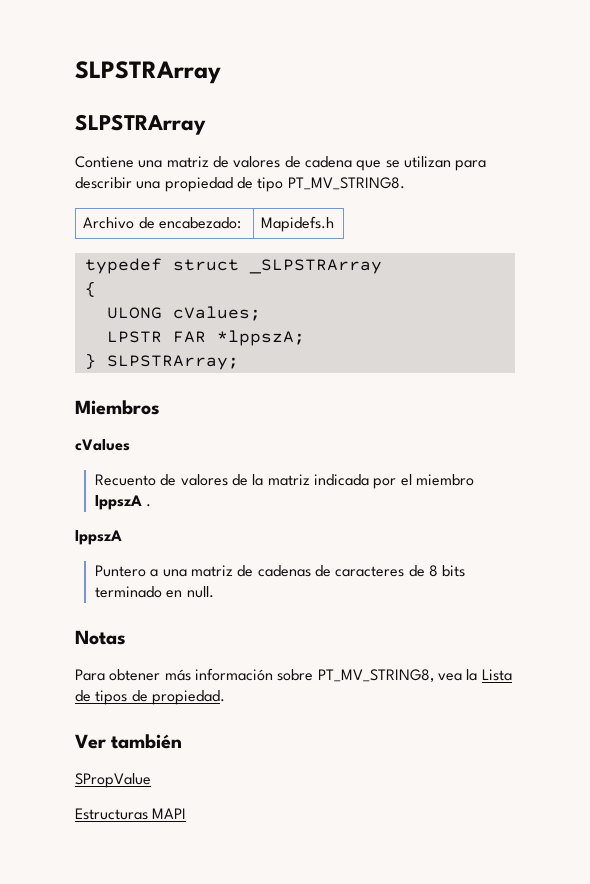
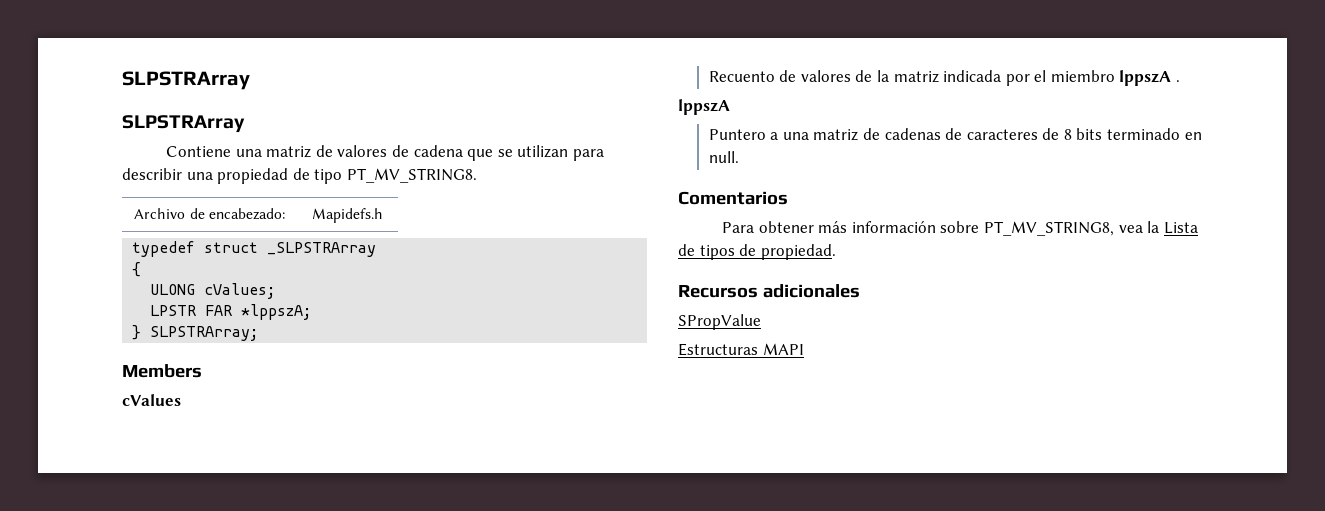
- Miembros
+ Members
- Notas
+ Comentarios
- Ver también
+ Recursos adicionales

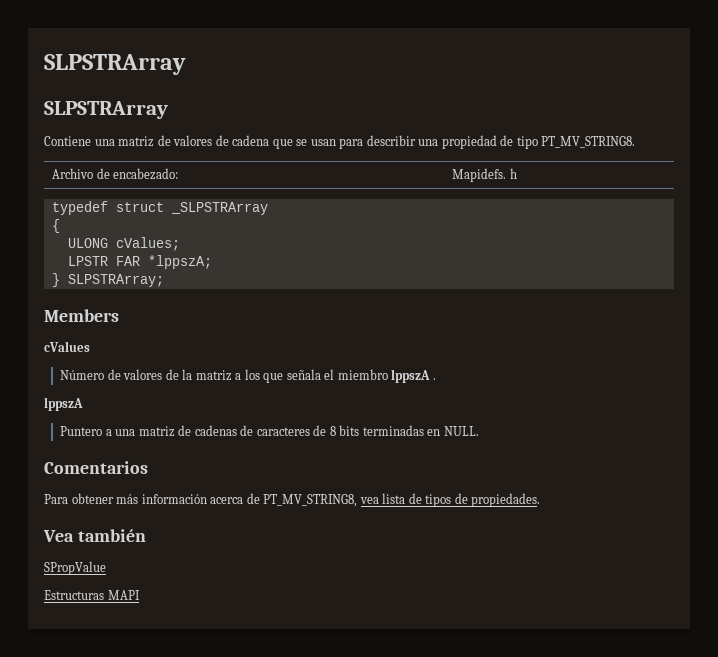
- Contiene una matriz de valores de cadena que se utilizan para describir una propiedad de tipo PT_MV_STRING8.
+ Contiene una matriz de valores de cadena que se usan para describir una propiedad de tipo PT_MV_STRING8.
- Archivo de encabezado: | Mapidefs.h
+ Archivo de encabezado: | Mapidefs. h
- Recuento de valores de la matriz indicada por el miembro lppszA .
+ Número de valores de la matriz a los que señala el miembro lppszA .
- Puntero a una matriz de cadenas de caracteres de 8 bits terminado en null.
+ Puntero a una matriz de cadenas de caracteres de 8 bits terminadas en NULL.
- Para obtener más información sobre PT_MV_STRING8, vea la Lista de tipos de propiedad.
- Recursos adicionales
+ Para obtener más información acerca de PT_MV_STRING8, vea lista de tipos de propiedades.
+ Vea también

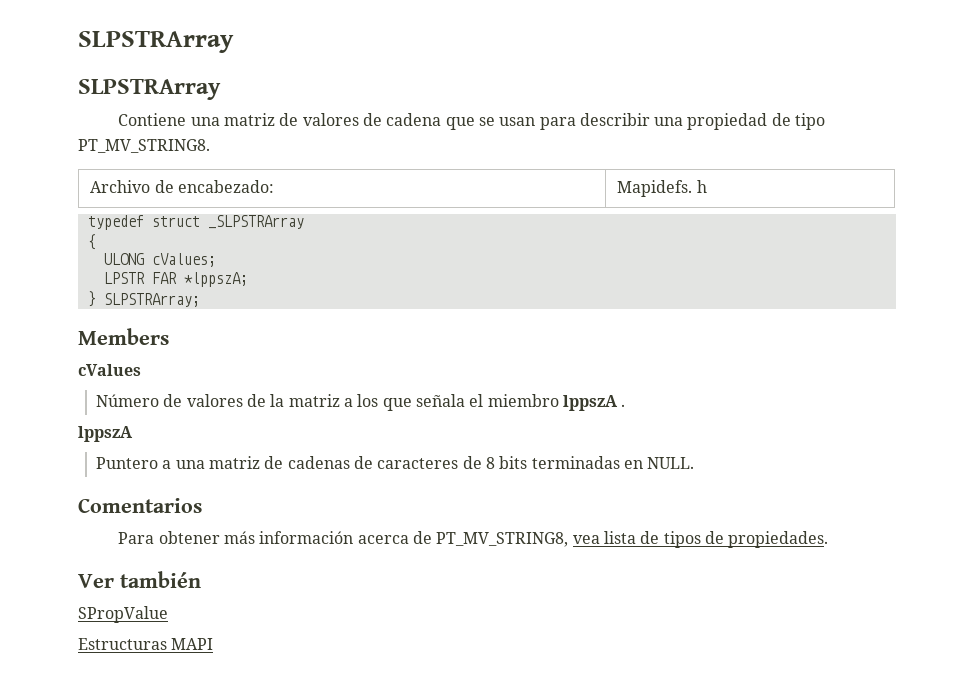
- Vea también
+ Ver también

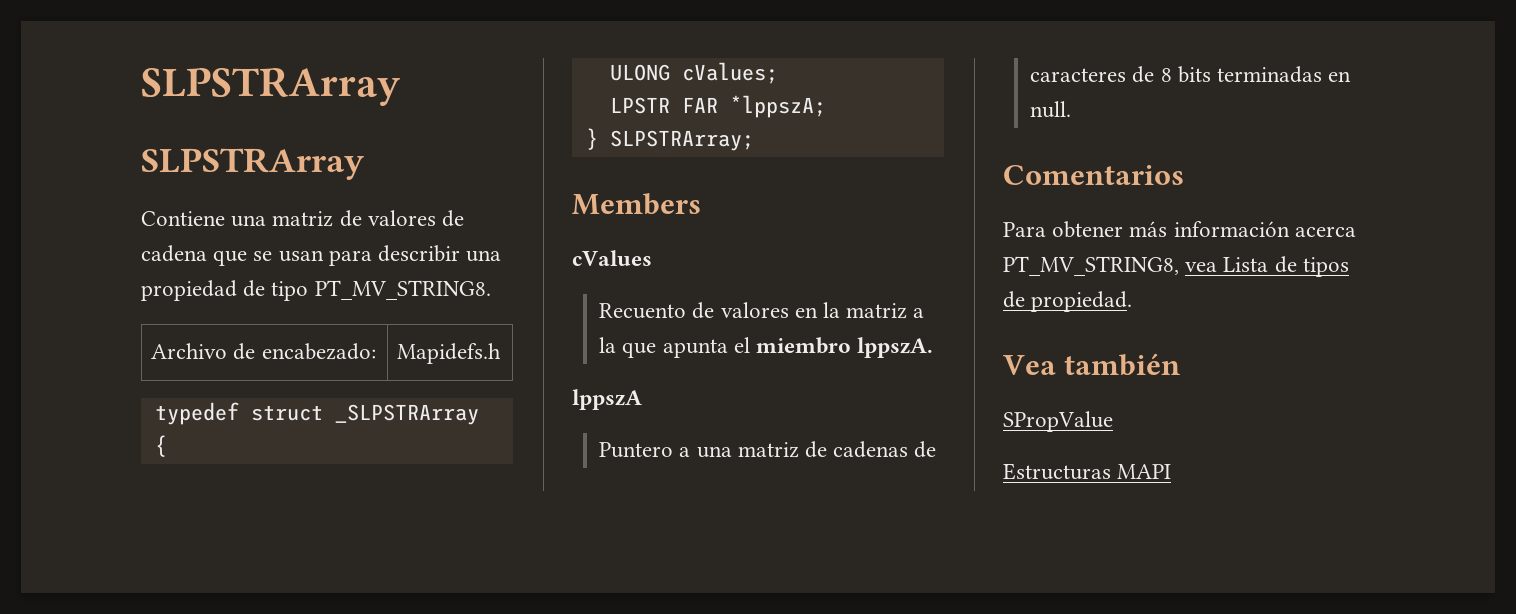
- Archivo de encabezado: | Mapidefs. h
+ Archivo de encabezado: | Mapidefs.h
- Número de valores de la matriz a los que señala el miembro lppszA .
+ Recuento de valores en la matriz a la que apunta el miembro lppszA.
- Puntero a una matriz de cadenas de caracteres de 8 bits terminadas en NULL.
+ Puntero a una matriz de cadenas de caracteres de 8 bits terminadas en null.
- Para obtener más información acerca de PT_MV_STRING8, vea lista de tipos de propiedades.
- Ver también
+ Para obtener más información acerca PT_MV_STRING8, vea Lista de tipos de propiedad.
+ Vea también

